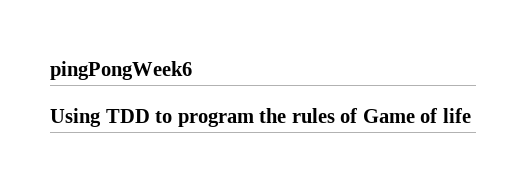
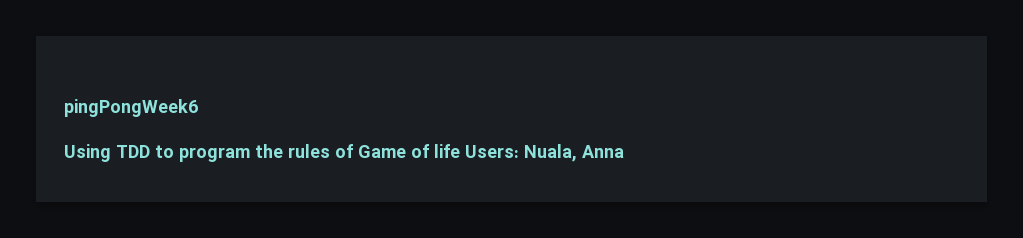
- Using TDD to program the rules of Game of life
+ Using TDD to program the rules of Game of life Users: Nuala, Anna

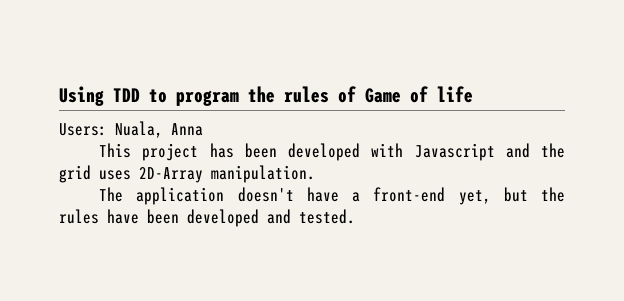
- pingPongWeek6
- Using TDD to program the rules of Game of life Users: Nuala, Anna
+ Using TDD to program the rules of Game of life
+ Users: Nuala, Anna
+ This project has been developed with Javascript and the grid uses 2D-Array manipulation.
+ The application doesn't have a front-end yet, but the rules have been developed and tested.

